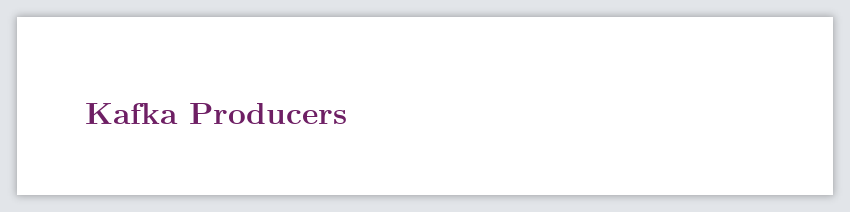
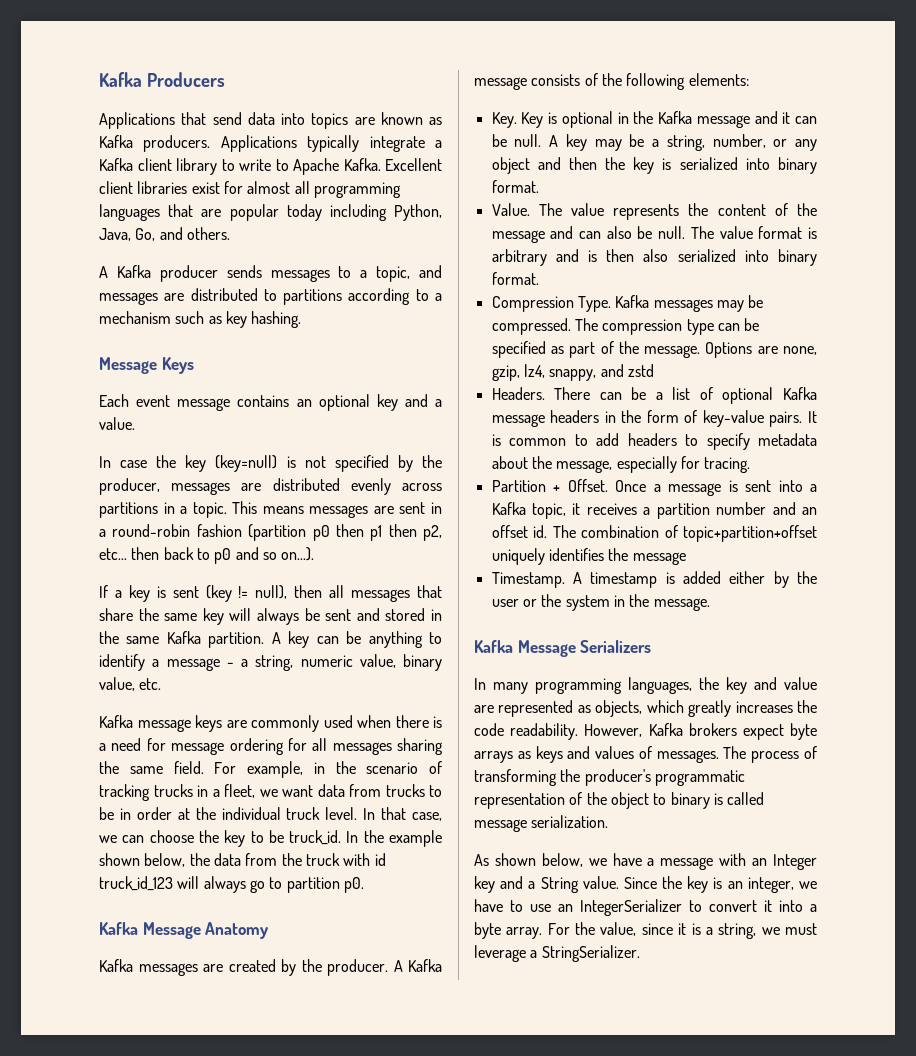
+ Applications that send data into topics are known as Kafka producers. Applications typically integrate a Kafka client library to write to Apache Kafka. Excellent client libraries exist for almost all programming languages that are popular today including Python, Java, Go, and others.
+ A Kafka producer sends messages to a topic, and messages are distributed to partitions according to a mechanism such as key hashing.
+ Message Keys
+ Each event message contains an optional key and a value.
+ In case the key (key=null) is not specified by the producer, messages are distributed evenly across partitions in a topic. This means messages are sent in a round-robin fashion (partition p0 then p1 then p2, etc... then back to p0 and so on...).
+ If a key is sent (key != null), then all messages that share the same key will always be sent and stored in the same Kafka partition. A key can be anything to identify a message - a string, numeric value, binary value, etc.
+ Kafka message keys are commonly used when there is a need for message ordering for all messages sharing the same field. For example, in the scenario of tracking trucks in a fleet, we want data from trucks to be in order at the individual truck level. In that case, we can choose the key to be truck_id. In the example shown below, the data from the truck with id truck_id_123 will always go to partition p0.
+ Kafka Message Anatomy
+ Kafka messages are created by the producer. A Kafka message consists of the following elements:
+ Key. Key is optional in the Kafka message and it can be null. A key may be a string, number, or any object and then the key is serialized into binary format.
+ Value. The value represents the content of the message and can also be null. The value format is arbitrary and is then also serialized into binary format.
+ Compression Type. Kafka messages may be compressed. The compression type can be specified as part of the message. Options are none, gzip, lz4, snappy, and zstd
+ Headers. There can be a list of optional Kafka message headers in the form of key-value pairs. It is common to add headers to specify metadata about the message, especially for tracing.
+ Partition + Offset. Once a message is sent into a Kafka topic, it receives a partition number and an offset id. The combination of topic+partition+offset uniquely identifies the message
+ Timestamp. A timestamp is added either by the user or the system in the message.
+ Kafka Message Serializers
+ In many programming languages, the key and value are represented as objects, which greatly increases the code readability. However, Kafka brokers expect byte arrays as keys and values of messages. The process of transforming the producer's programmatic representation of the object to binary is called message serialization.
+ As shown below, we have a message with an Integer key and a String value. Since the key is an integer, we have to use an IntegerSerializer to convert it into a byte array. For the value, since it is a string, we must leverage a StringSerializer.

